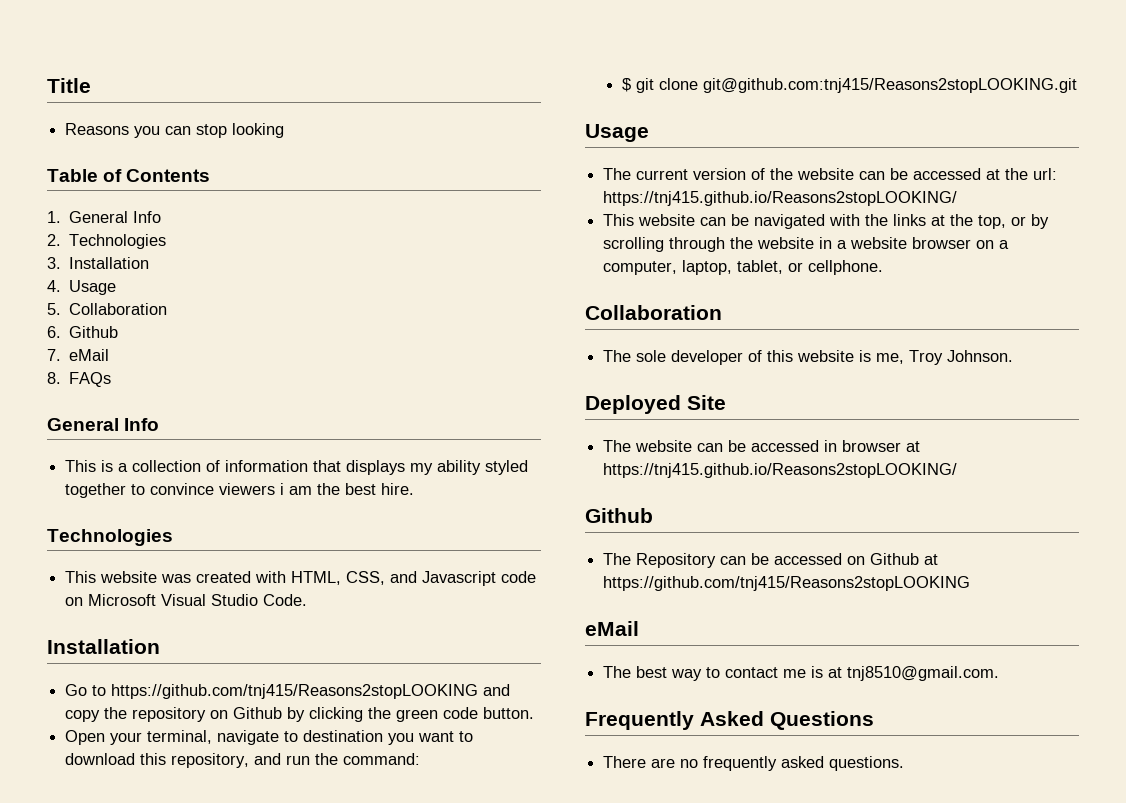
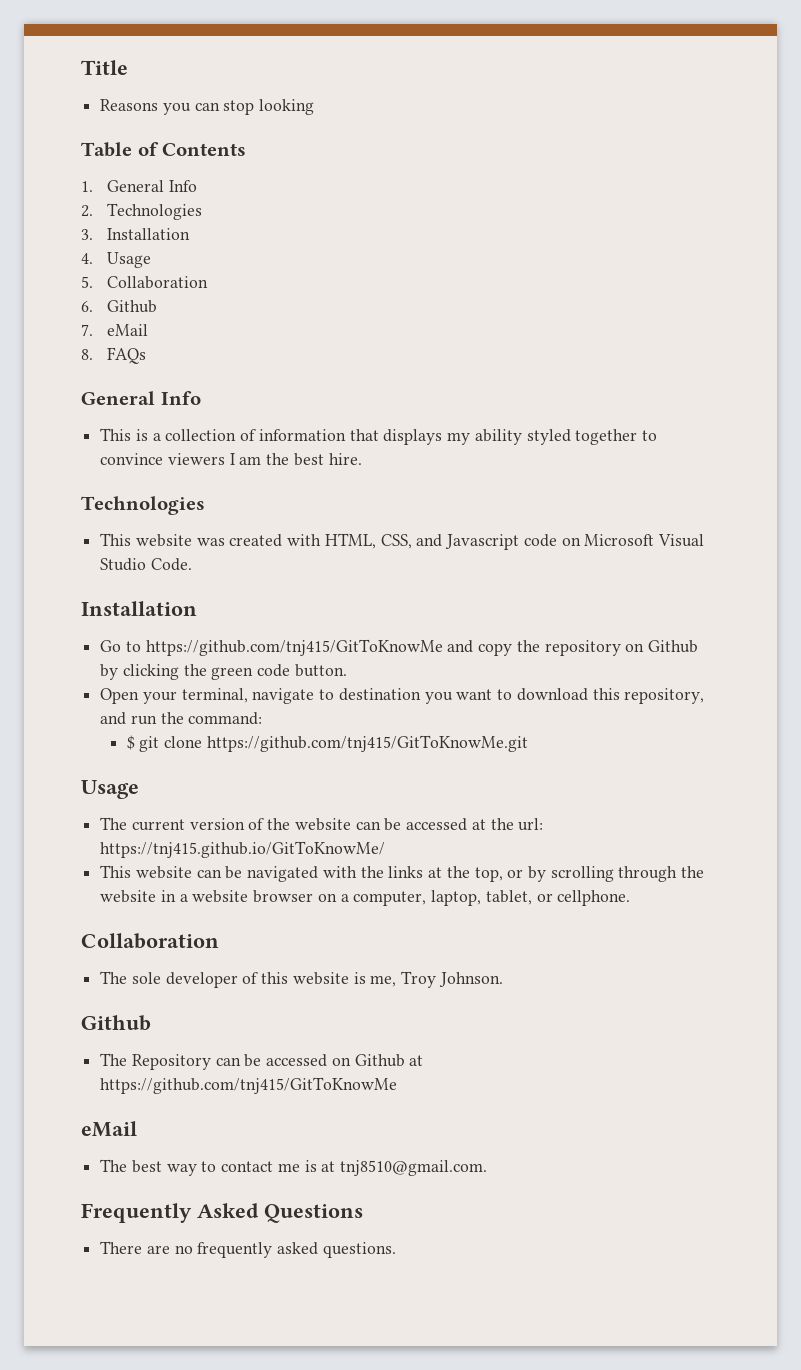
- This is a collection of information that displays my ability styled together to convince viewers i am the best hire.
+ This is a collection of information that displays my ability styled together to convince viewers I am the best hire.
- Go to https://github.com/tnj415/Reasons2stopLOOKING and copy the repository on Github by clicking the green code button.
+ Go to https://github.com/tnj415/GitToKnowMe and copy the repository on Github by clicking the green code button.
- $ git clone git@github.com:tnj415/Reasons2stopLOOKING.git
+ $ git clone https://github.com/tnj415/GitToKnowMe.git
- The current version of the website can be accessed at the url: https://tnj415.github.io/Reasons2stopLOOKING/
+ The current version of the website can be accessed at the url: https://tnj415.github.io/GitToKnowMe/
- Deployed Site
- The website can be accessed in browser at https://tnj415.github.io/Reasons2stopLOOKING/
- The Repository can be accessed on Github at https://github.com/tnj415/Reasons2stopLOOKING
+ The Repository can be accessed on Github at https://github.com/tnj415/GitToKnowMe

